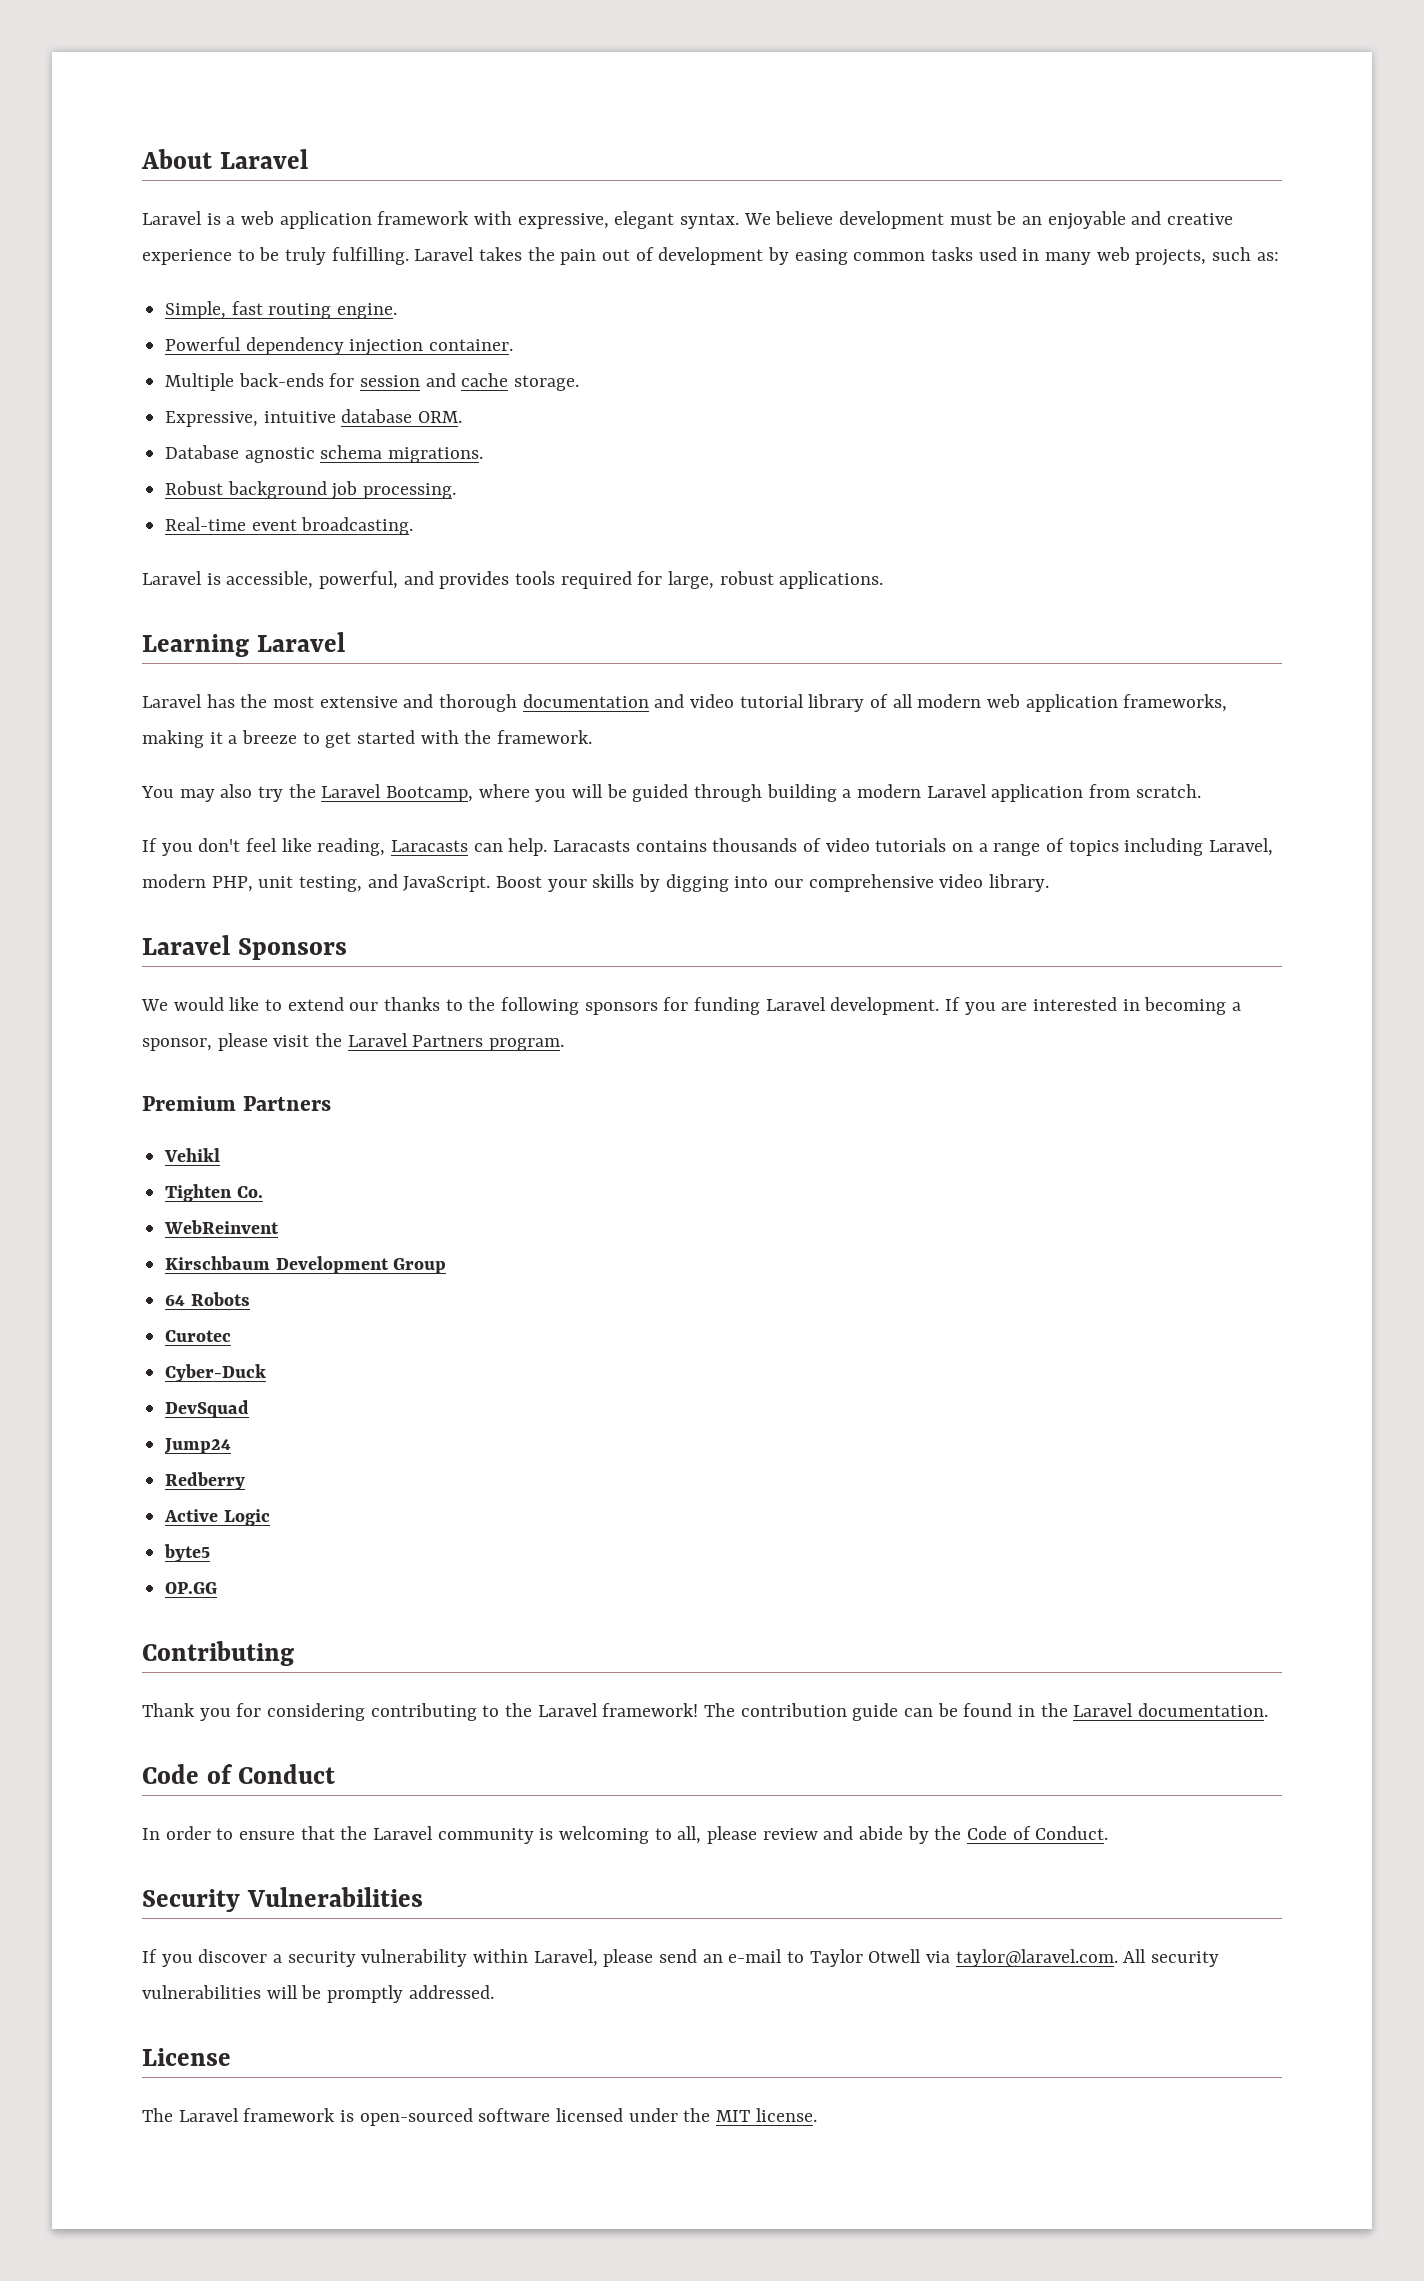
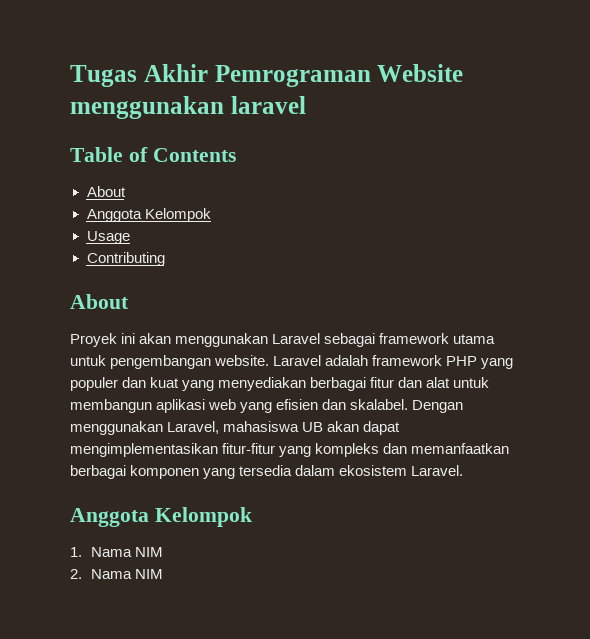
- About Laravel
- Laravel is a web application framework with expressive, elegant syntax. We believe development must be an enjoyable and creative experience to be truly fulfilling. Laravel takes the pain out of development by easing common tasks used in many web projects, such as:
- Simple, fast routing engine.
- Powerful dependency injection container.
- Multiple back-ends for session and cache storage.
- Expressive, intuitive database ORM.
- Database agnostic schema migrations.
- Robust background job processing.
- Real-time event broadcasting.
- Laravel is accessible, powerful, and provides tools required for large, robust applications.
- Learning Laravel
- Laravel has the most extensive and thorough documentation and video tutorial library of all modern web application frameworks, making it a breeze to get started with the framework.
- You may also try the Laravel Bootcamp, where you will be guided through building a modern Laravel application from scratch.
- If you don't feel like reading, Laracasts can help. Laracasts contains thousands of video tutorials on a range of topics including Laravel, modern PHP, unit testing, and JavaScript. Boost your skills by digging into our comprehensive video library.
- Laravel Sponsors
- We would like to extend our thanks to the following sponsors for funding Laravel development. If you are interested in becoming a sponsor, please visit the Laravel Partners program.
- Premium Partners
- Vehikl
- Tighten Co.
- WebReinvent
- Kirschbaum Development Group
- 64 Robots
- Curotec
- Cyber-Duck
- DevSquad
- Jump24
- Redberry
- Active Logic
- byte5
- OP.GG
+ Tugas Akhir Pemrograman Website menggunakan laravel
+ Table of Contents
+ About
+ Anggota Kelompok
+ Usage
  Contributing
- Thank you for considering contributing to the Laravel framework! The contribution guide can be found in the Laravel documentation.
- Code of Conduct
- In order to ensure that the Laravel community is welcoming to all, please review and abide by the Code of Conduct.
- Security Vulnerabilities
- If you discover a security vulnerability within Laravel, please send an e-mail to Taylor Otwell via taylor@laravel.com. All security vulnerabilities will be promptly addressed.
- License
- The Laravel framework is open-sourced software licensed under the MIT license.
+ About
+ Proyek ini akan menggunakan Laravel sebagai framework utama untuk pengembangan website. Laravel adalah framework PHP yang populer dan kuat yang menyediakan berbagai fitur dan alat untuk membangun aplikasi web yang efisien dan skalabel. Dengan menggunakan Laravel, mahasiswa UB akan dapat mengimplementasikan fitur-fitur yang kompleks dan memanfaatkan berbagai komponen yang tersedia dalam ekosistem Laravel.
+ Anggota Kelompok
+ 1. Nama NIM
+ 2. Nama NIM

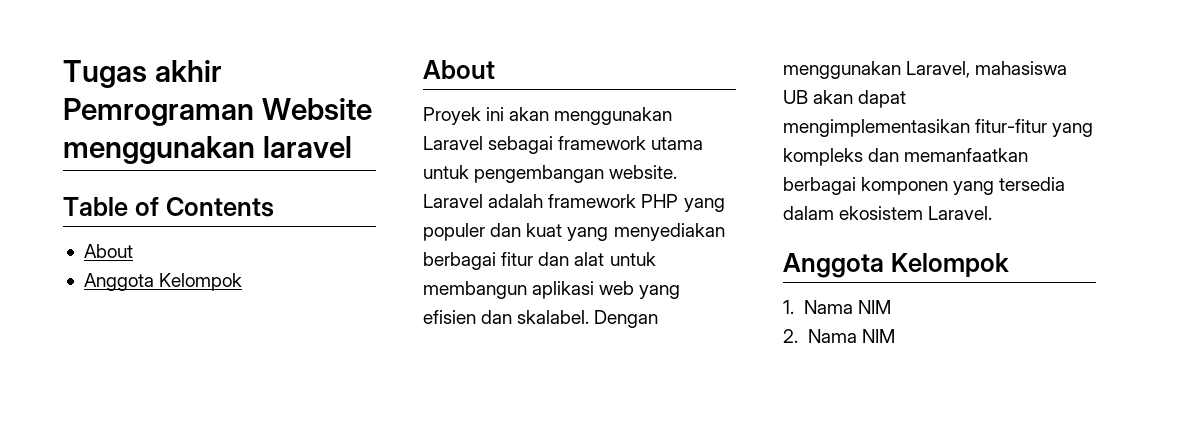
- Tugas Akhir Pemrograman Website menggunakan laravel
+ Tugas akhir Pemrograman Website menggunakan laravel
- Usage
- Contributing

